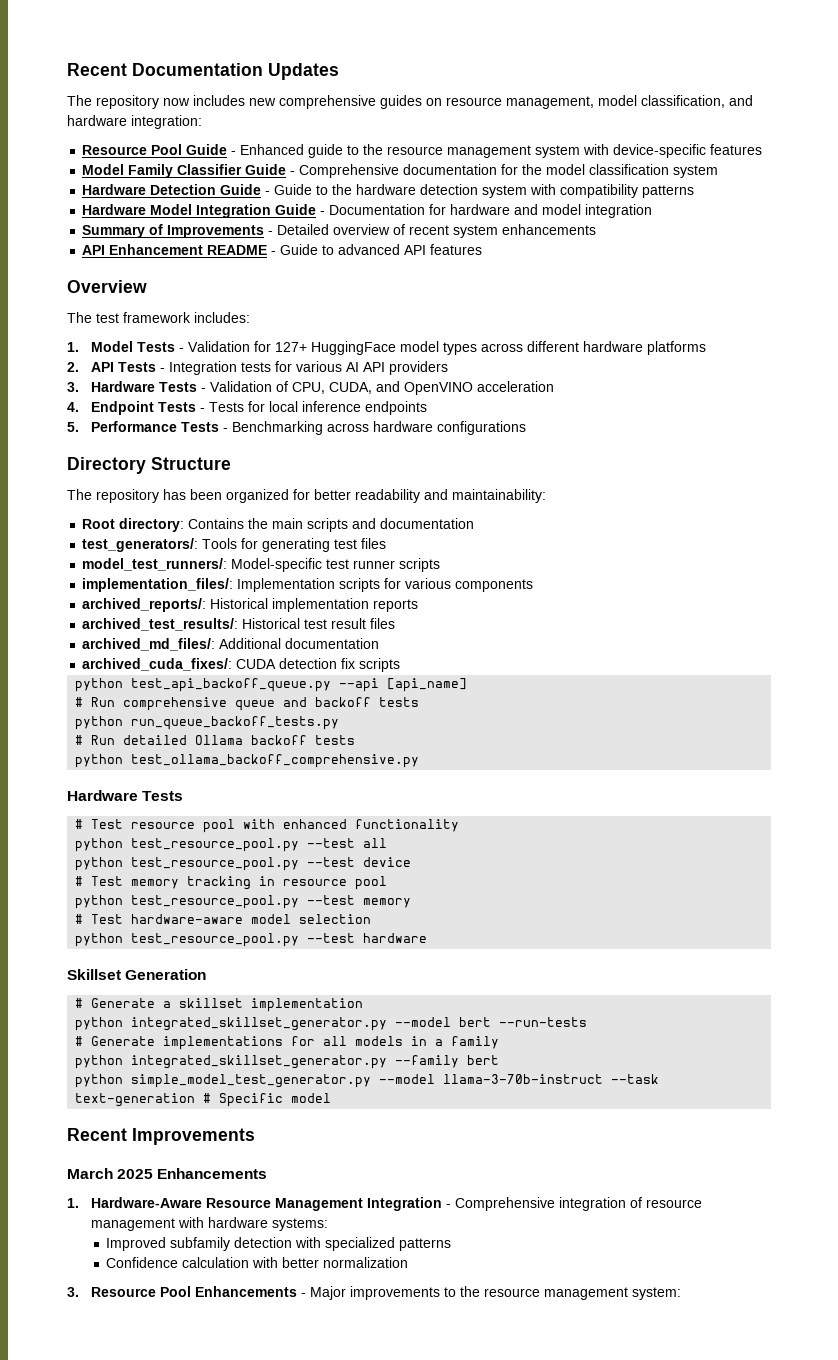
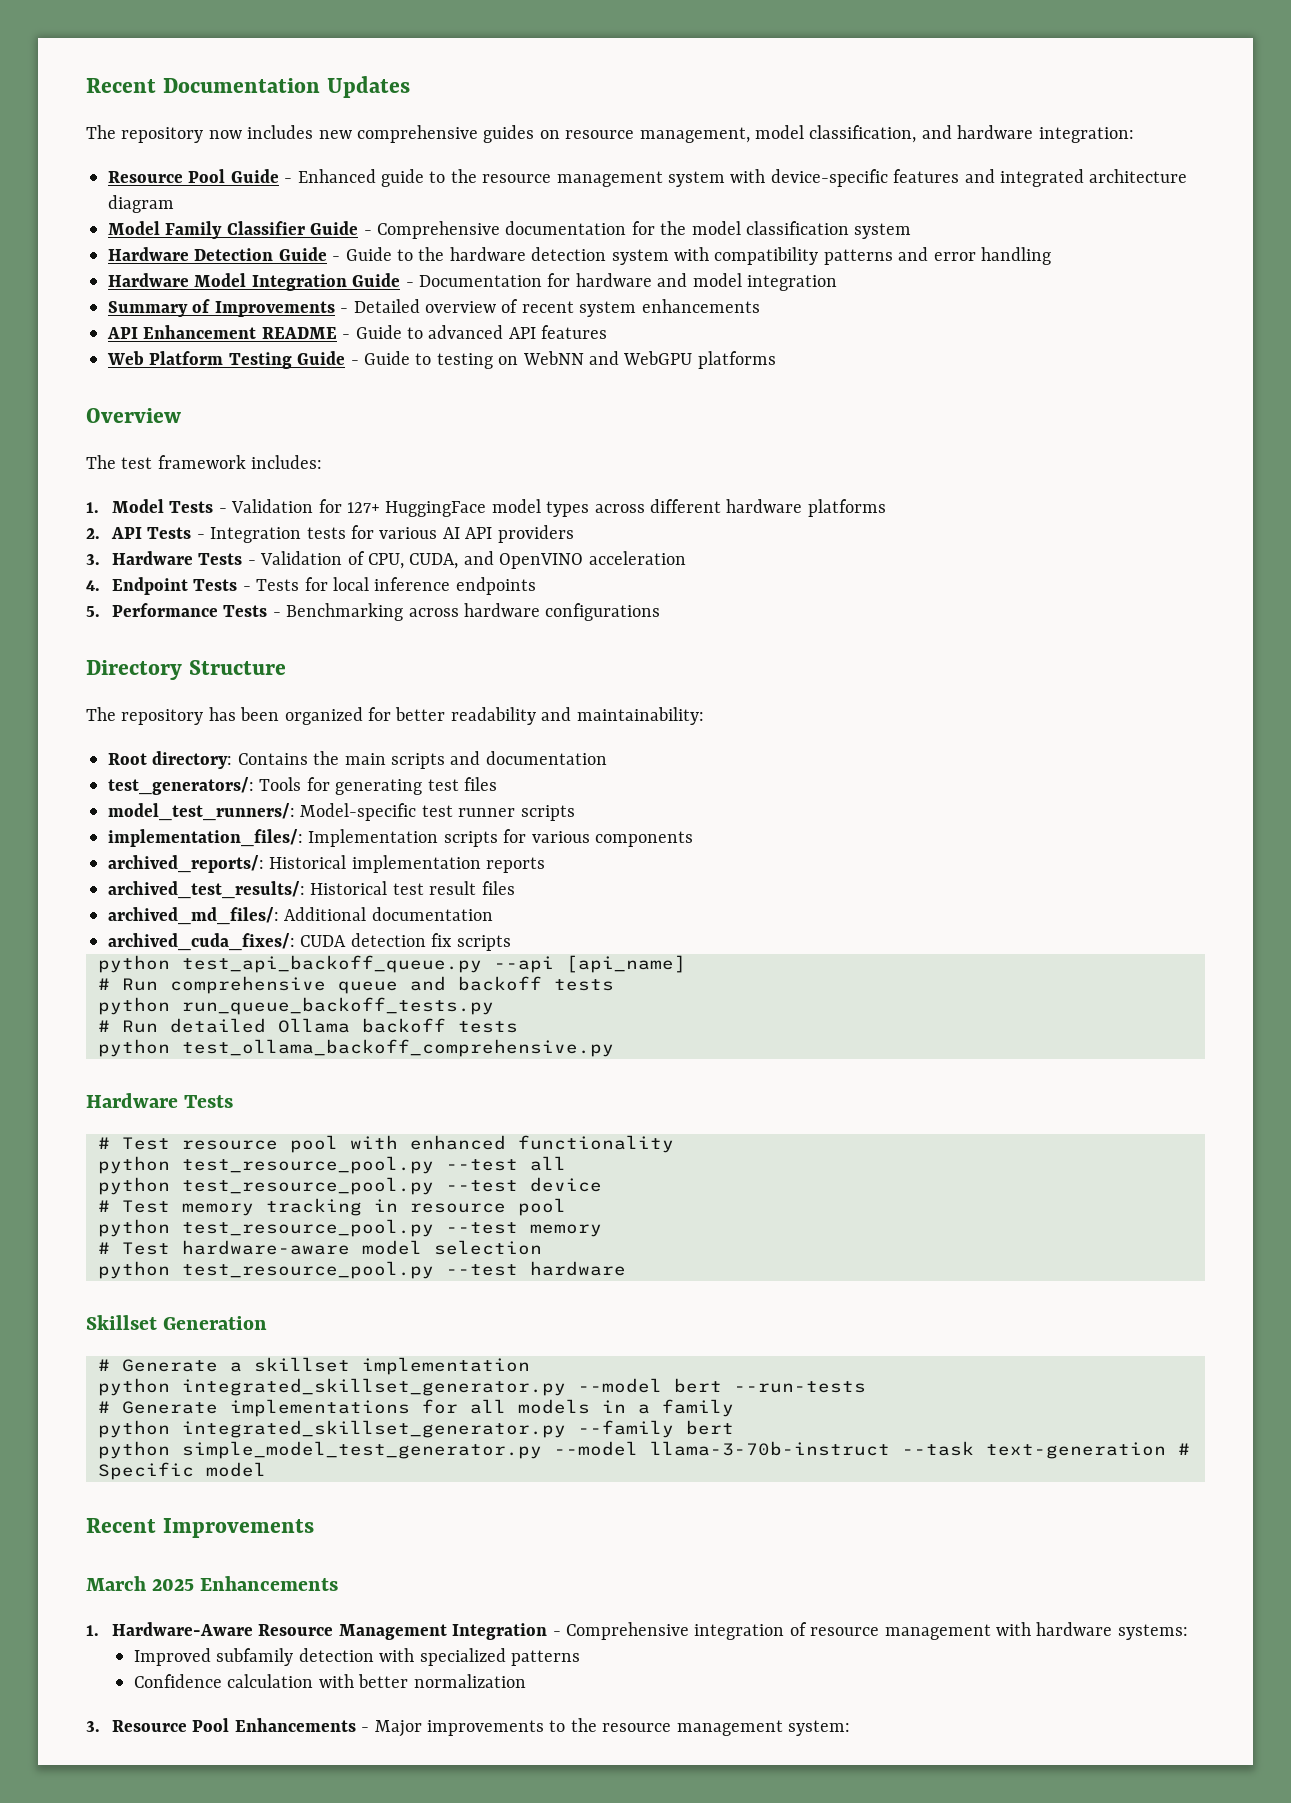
- Resource Pool Guide - Enhanced guide to the resource management system with device-specific features
+ Resource Pool Guide - Enhanced guide to the resource management system with device-specific features and integrated architecture diagram
- Hardware Detection Guide - Guide to the hardware detection system with compatibility patterns
+ Hardware Detection Guide - Guide to the hardware detection system with compatibility patterns and error handling
+ Web Platform Testing Guide - Guide to testing on WebNN and WebGPU platforms

